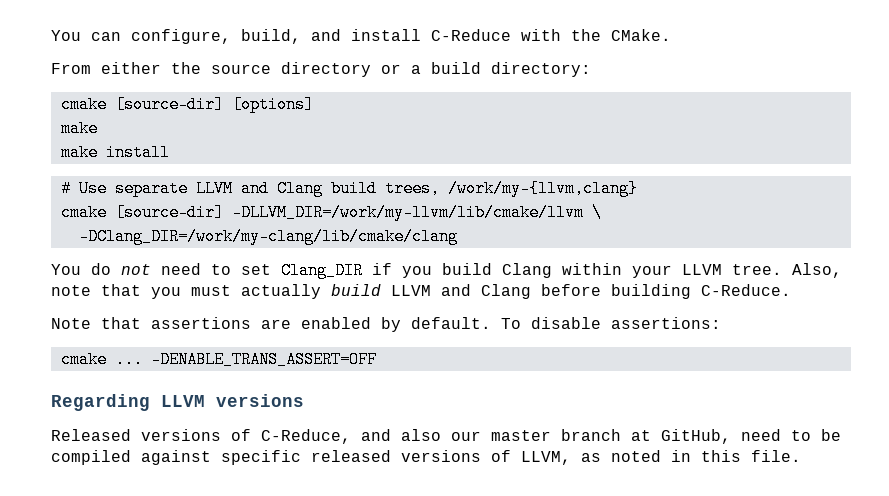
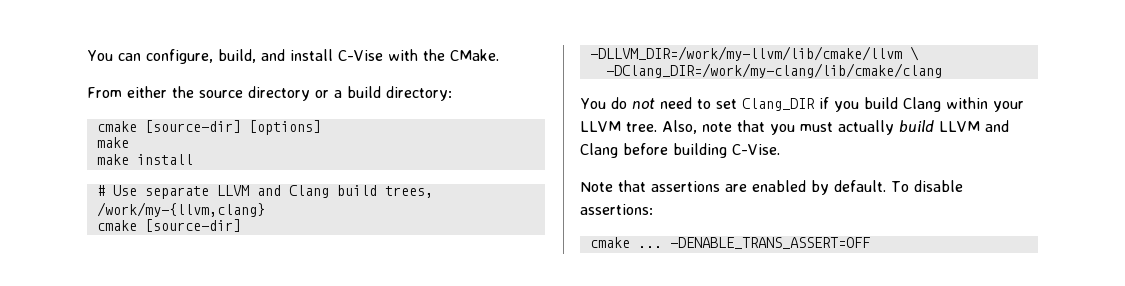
- You can configure, build, and install C-Reduce with the CMake.
+ You can configure, build, and install C-Vise with the CMake.
- Also, note that you must actually build LLVM and Clang before building C-Reduce.
+ Also, note that you must actually build LLVM and Clang before building C-Vise.
- Regarding LLVM versions
- Released versions of C-Reduce, and also our master branch at GitHub, need to be compiled against specific released versions of LLVM, as noted in this file.

